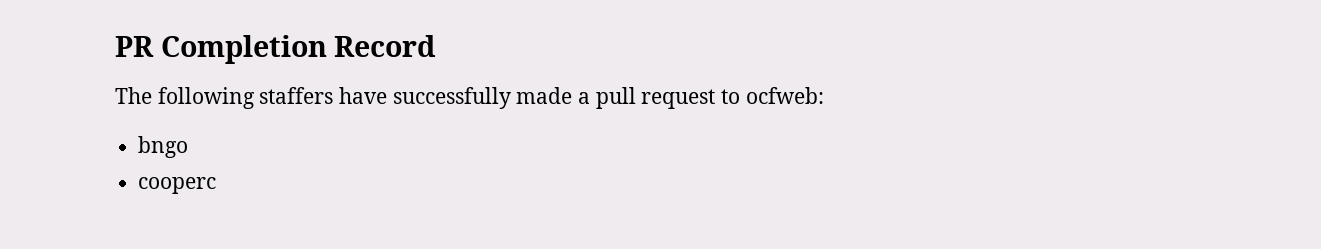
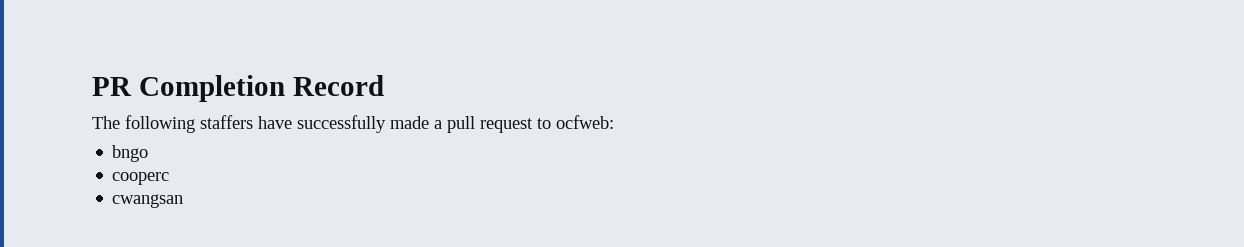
+ cwangsan

